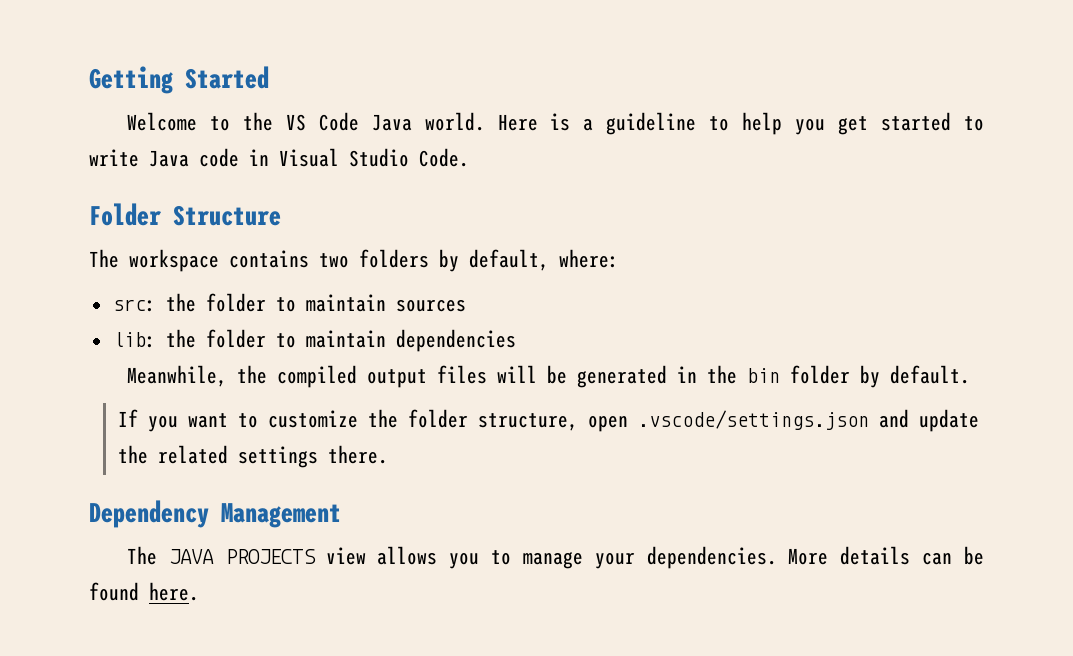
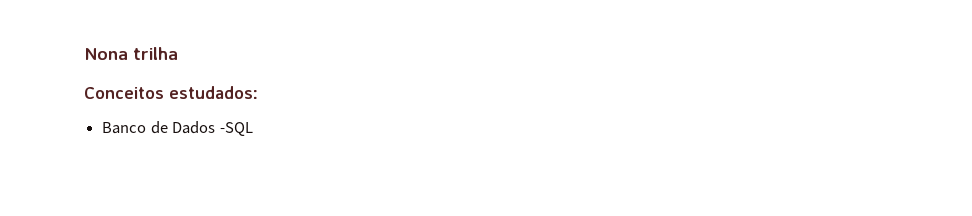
- Getting Started
- Welcome to the VS Code Java world. Here is a guideline to help you get started to write Java code in Visual Studio Code.
- Folder Structure
- The workspace contains two folders by default, where:
- src: the folder to maintain sources
- lib: the folder to maintain dependencies
- Meanwhile, the compiled output files will be generated in the bin folder by default.
- If you want to customize the folder structure, open .vscode/settings.json and update the related settings there.
- Dependency Management
- The JAVA PROJECTS view allows you to manage your dependencies. More details can be found here.
+ Nona trilha
+ Conceitos estudados:
+ Banco de Dados -SQL

